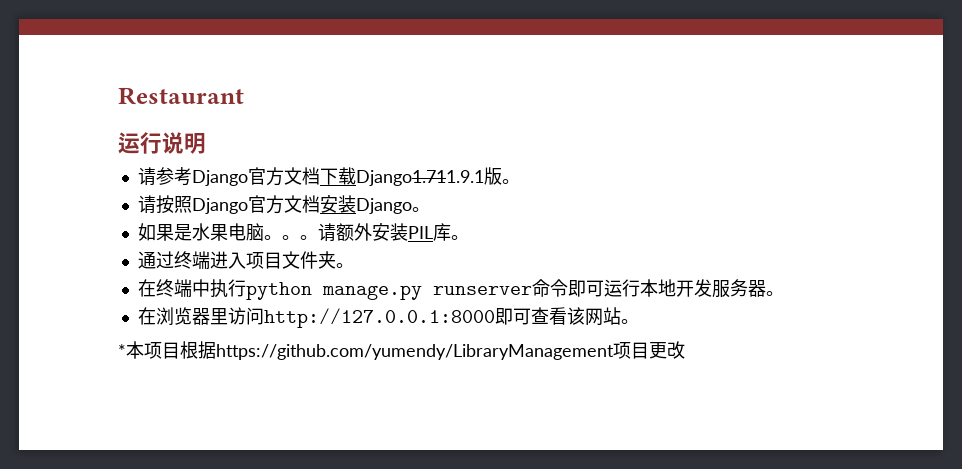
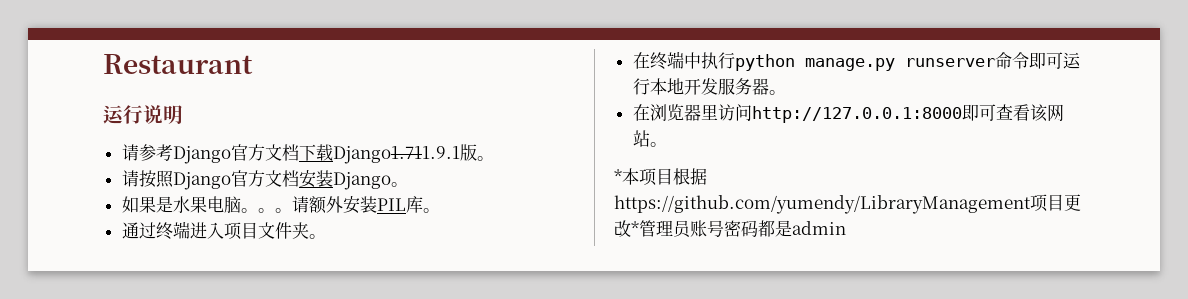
- *本项目根据https://github.com/yumendy/LibraryManagement项目更改
+ *本项目根据https://github.com/yumendy/LibraryManagement项目更改*管理员账号密码都是admin

